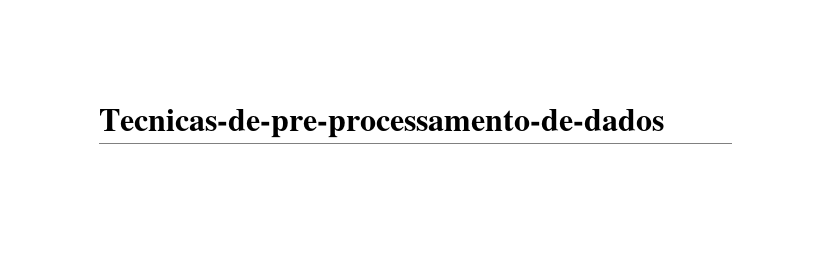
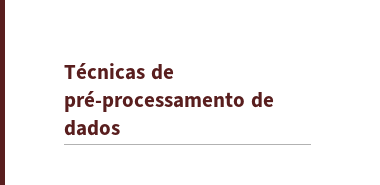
- Tecnicas-de-pre-processamento-de-dados
+ Técnicas de pré-processamento de dados

